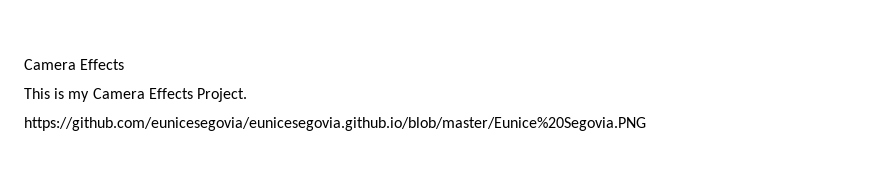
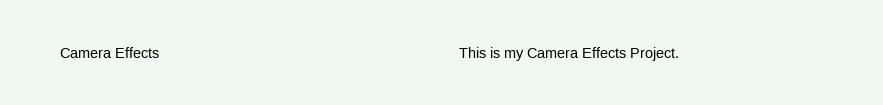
- https://github.com/eunicesegovia/eunicesegovia.github.io/blob/master/Eunice%20Segovia.PNG

